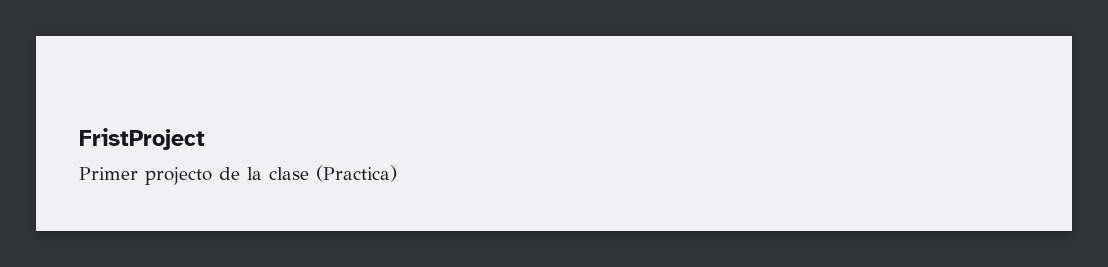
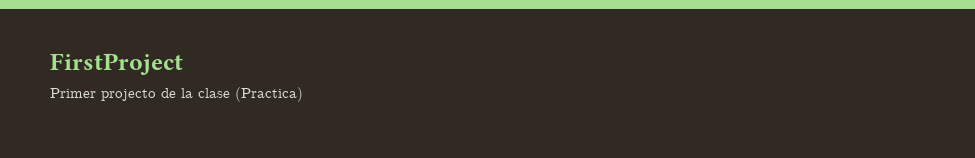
- FristProject
+ FirstProject

